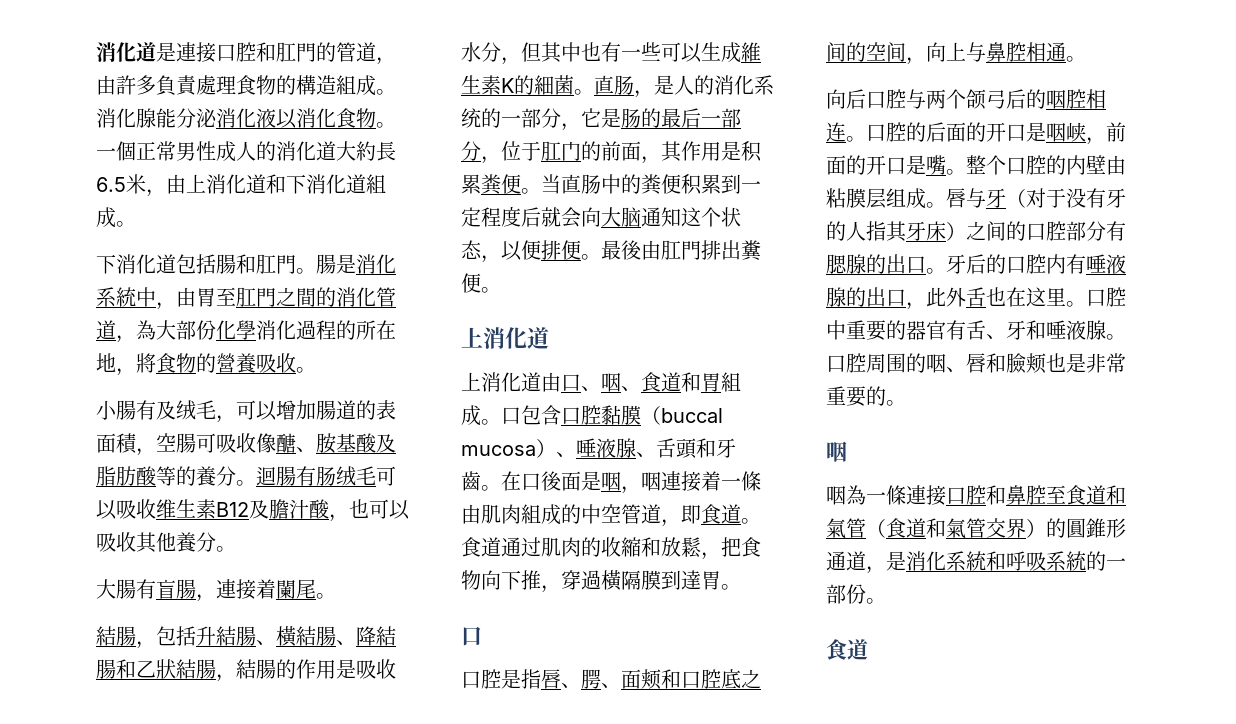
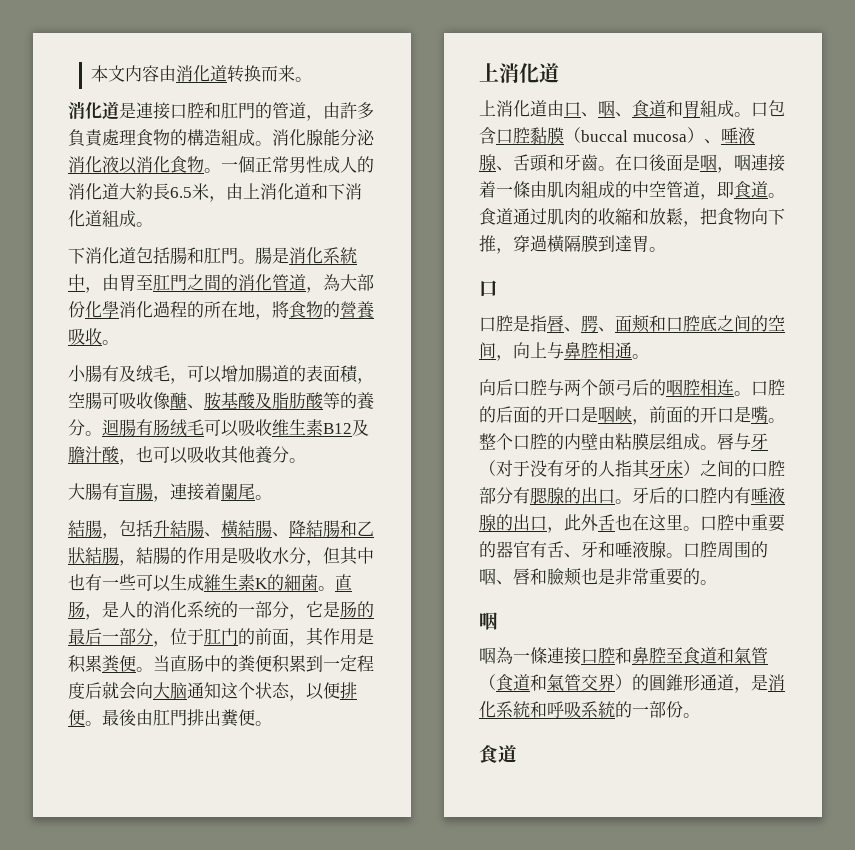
+ 本文内容由消化道转换而来。

